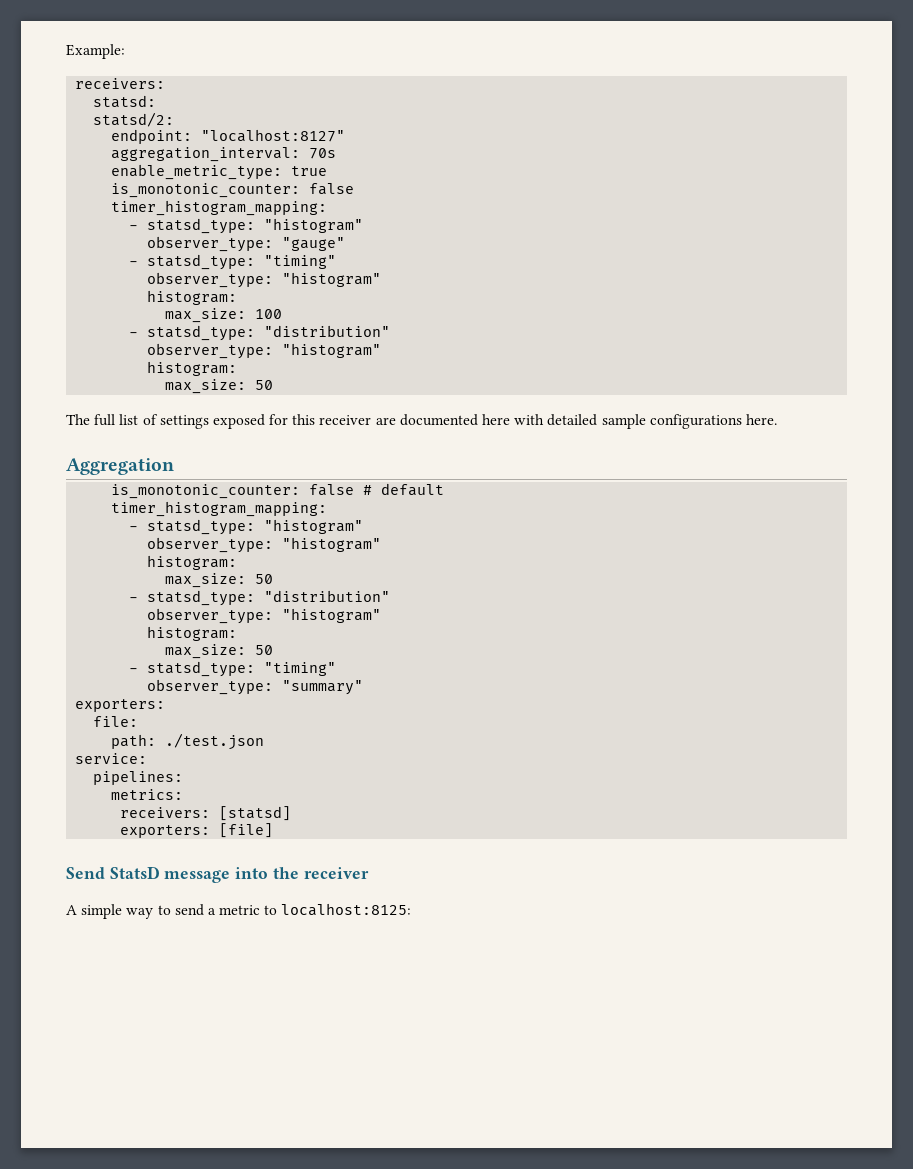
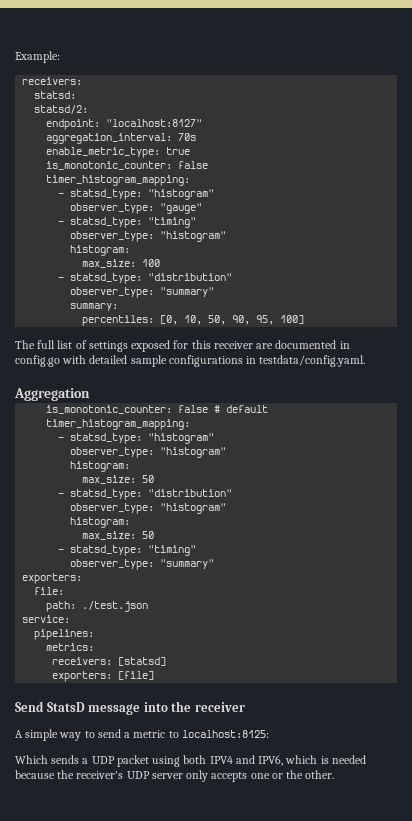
  max_size: 100
  - statsd_type: "distribution"
- observer_type: "histogram"
- histogram:
- max_size: 50
+ observer_type: "summary"
+ summary:
+ percentiles: [0, 10, 50, 90, 95, 100]
- The full list of settings exposed for this receiver are documented here with detailed sample configurations here.
+ The full list of settings exposed for this receiver are documented in config.go with detailed sample configurations in testdata/config.yaml.
+ Which sends a UDP packet using both IPV4 and IPV6, which is needed because the receiver's UDP server only accepts one or the other.

